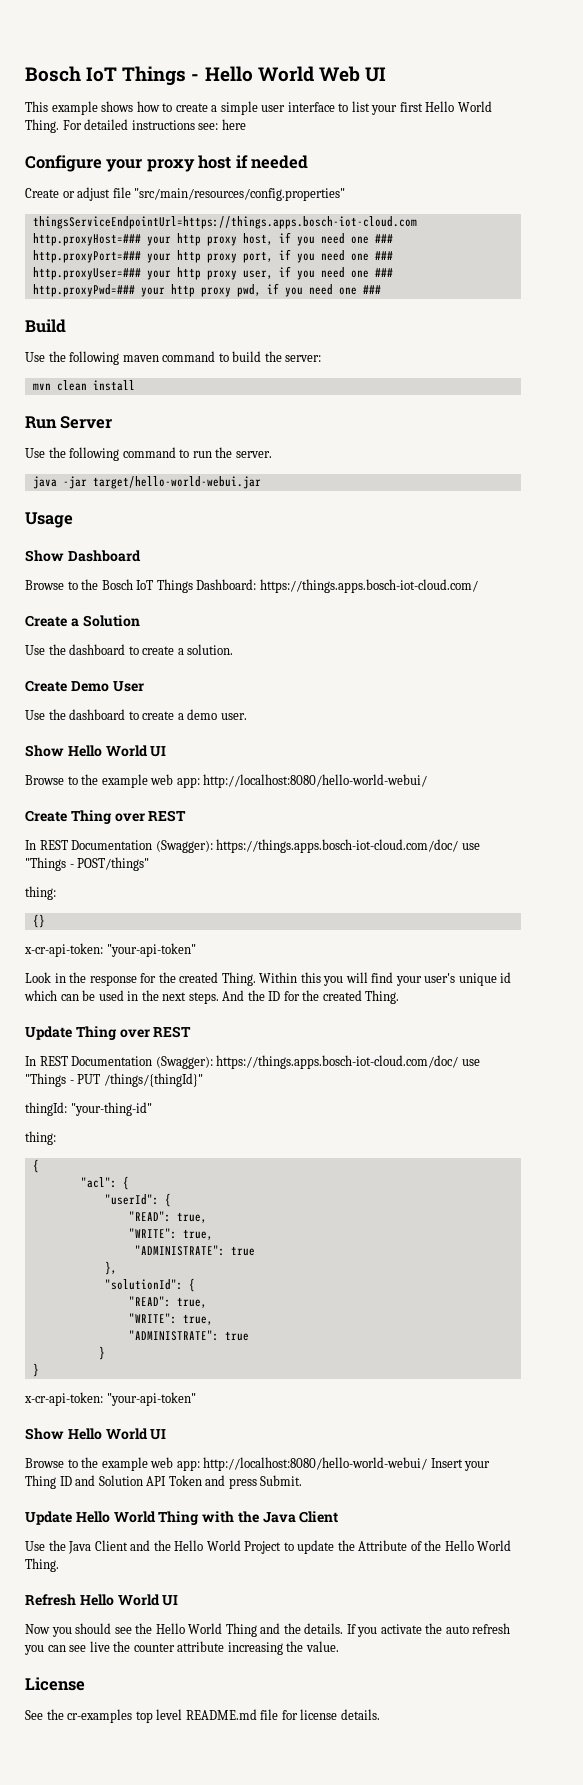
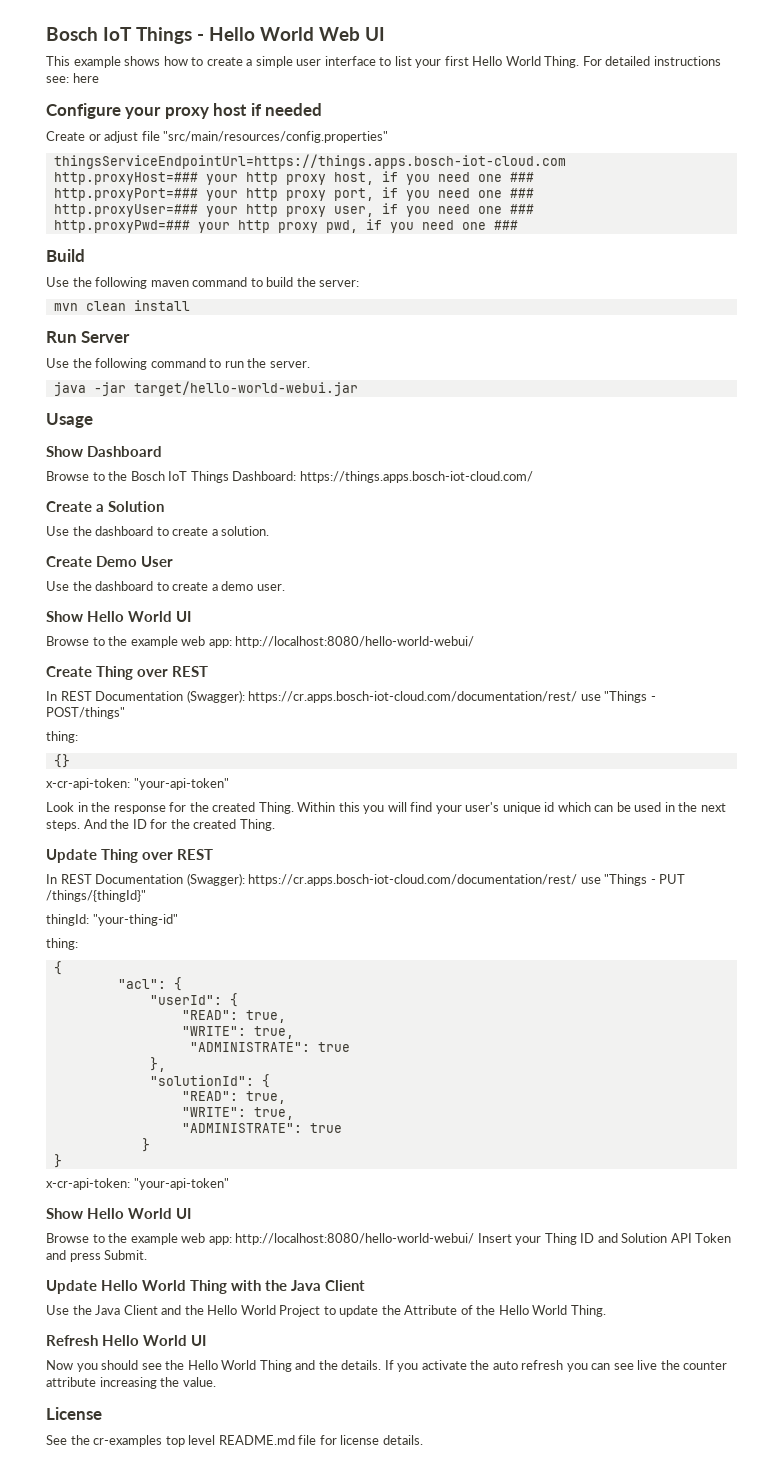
- In REST Documentation (Swagger): https://things.apps.bosch-iot-cloud.com/doc/ use "Things - POST/things"
+ In REST Documentation (Swagger): https://cr.apps.bosch-iot-cloud.com/documentation/rest/ use "Things - POST/things"
- In REST Documentation (Swagger): https://things.apps.bosch-iot-cloud.com/doc/ use "Things - PUT /things/{thingId}"
+ In REST Documentation (Swagger): https://cr.apps.bosch-iot-cloud.com/documentation/rest/ use "Things - PUT /things/{thingId}"

